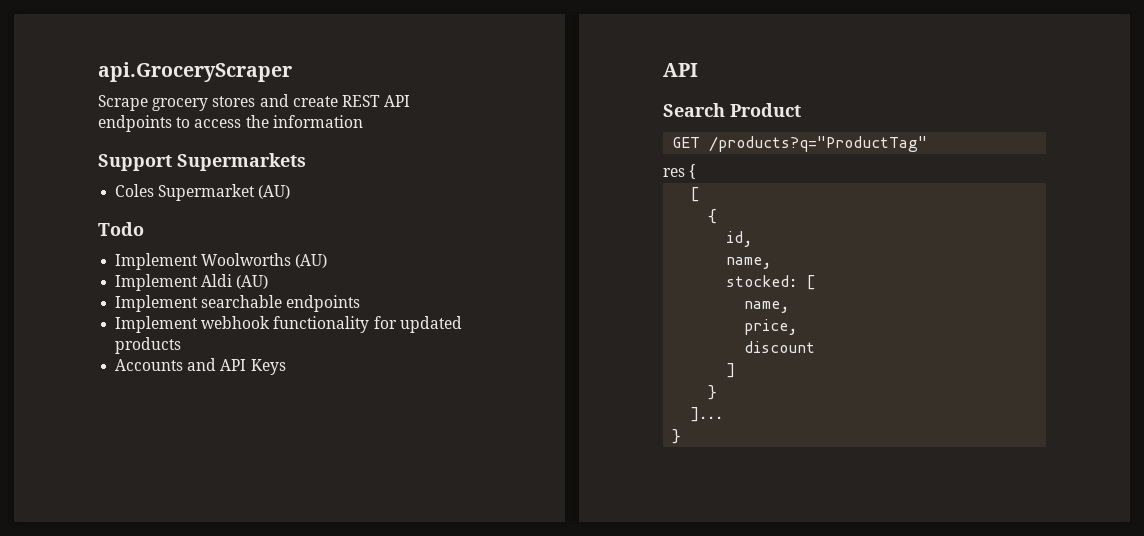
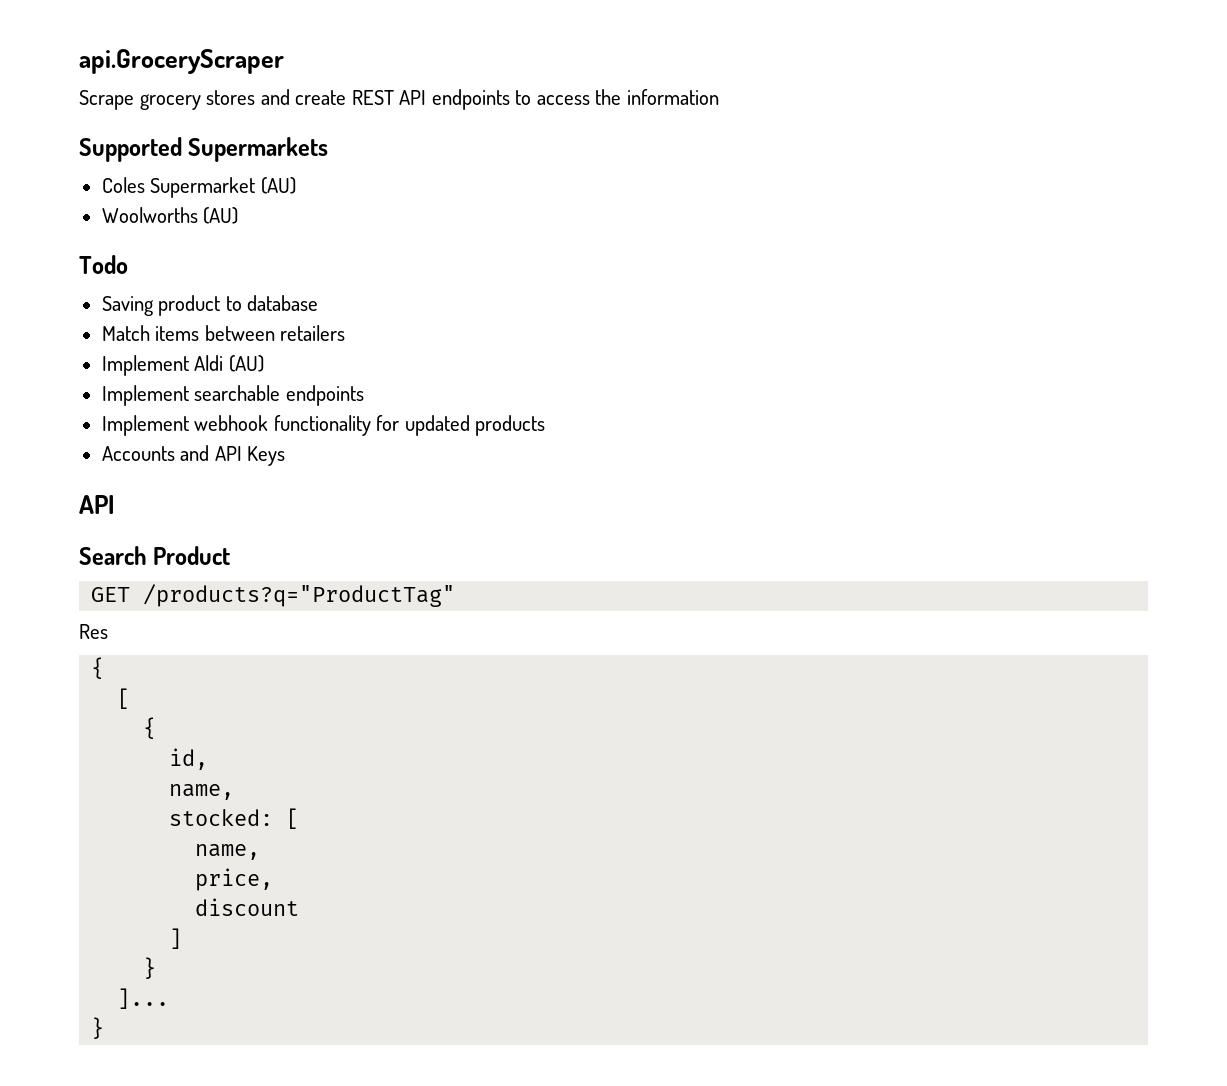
- Support Supermarkets
+ Supported Supermarkets
+ Woolworths (AU)
- Implement Woolworths (AU)
+ Saving product to database
+ Match items between retailers
- res {
+ Res
+ {

